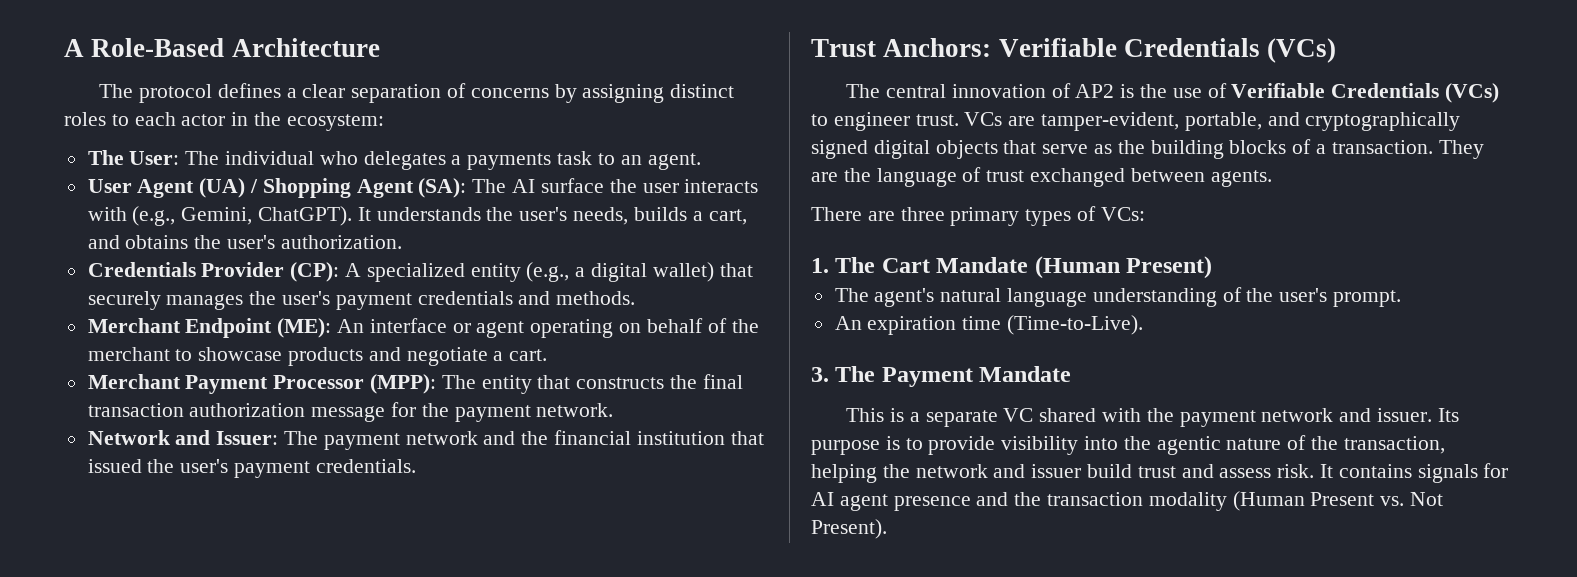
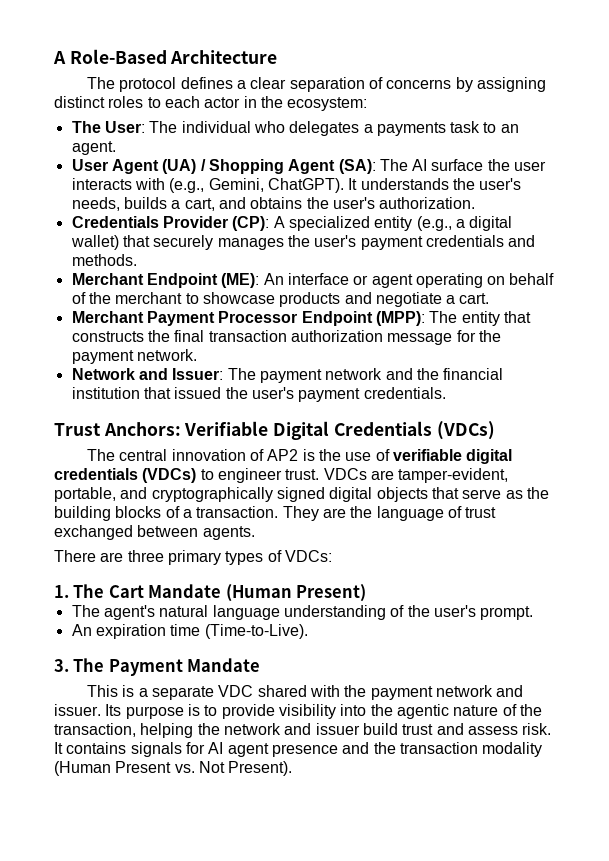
- Merchant Payment Processor (MPP): The entity that constructs the final transaction authorization message for the payment network.
+ Merchant Payment Processor Endpoint (MPP): The entity that constructs the final transaction authorization message for the payment network.
- Trust Anchors: Verifiable Credentials (VCs)
+ Trust Anchors: Verifiable Digital Credentials (VDCs)
- The central innovation of AP2 is the use of Verifiable Credentials (VCs) to engineer trust.
+ The central innovation of AP2 is the use of verifiable digital credentials (VDCs) to engineer trust.
- VCs are tamper-evident, portable, and cryptographically signed digital objects that serve as the building blocks of a transaction.
+ VDCs are tamper-evident, portable, and cryptographically signed digital objects that serve as the building blocks of a transaction.
- There are three primary types of VCs:
+ There are three primary types of VDCs:
- This is a separate VC shared with the payment network and issuer.
+ This is a separate VDC shared with the payment network and issuer.

